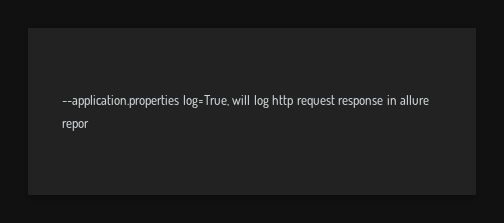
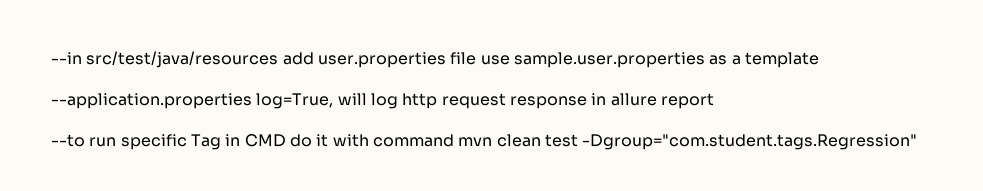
+ --in src/test/java/resources add user.properties file use sample.user.properties as a template
- --application.properties log=True, will log http request response in allure repor
+ --application.properties log=True, will log http request response in allure report
+ --to run specific Tag in CMD do it with command mvn clean test -Dgroup="com.student.tags.Regression"

